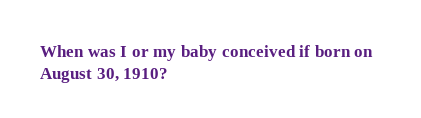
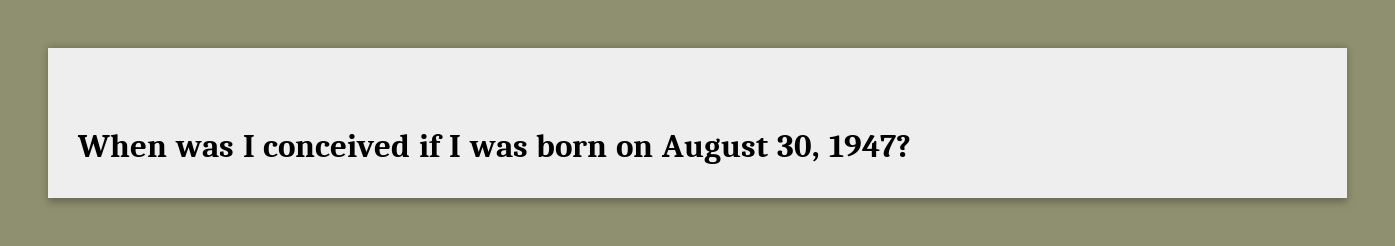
- When was I or my baby conceived if born on August 30, 1910?
+ When was I conceived if I was born on August 30, 1947?

